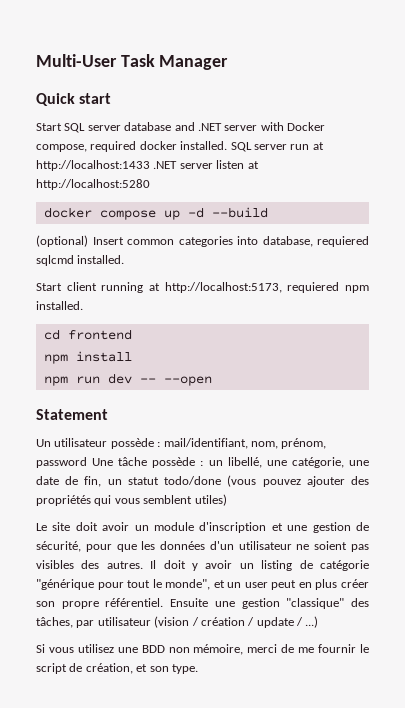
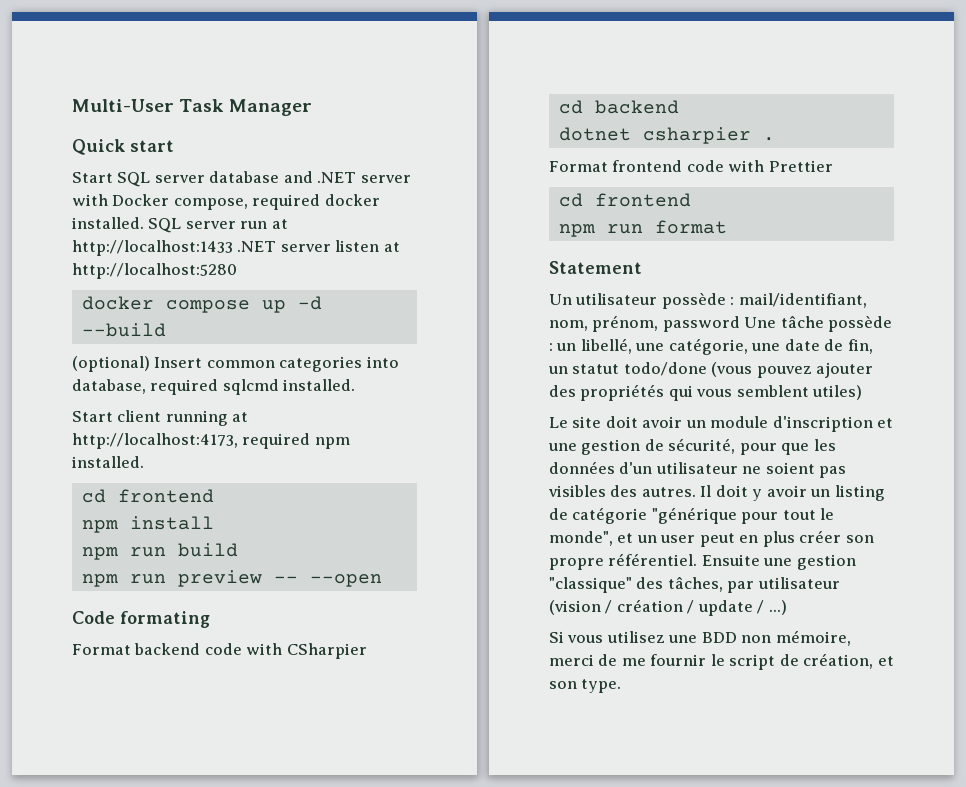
- (optional) Insert common categories into database, requiered sqlcmd installed.
+ (optional) Insert common categories into database, required sqlcmd installed.
- Start client running at http://localhost:5173, requiered npm installed.
+ Start client running at http://localhost:4173, required npm installed.
- npm run dev -- --open
+ npm run build
+ npm run preview -- --open
+ Code formating
+ Format backend code with CSharpier
+ cd backend
+ dotnet csharpier .
+ Format frontend code with Prettier
+ cd frontend
+ npm run format

